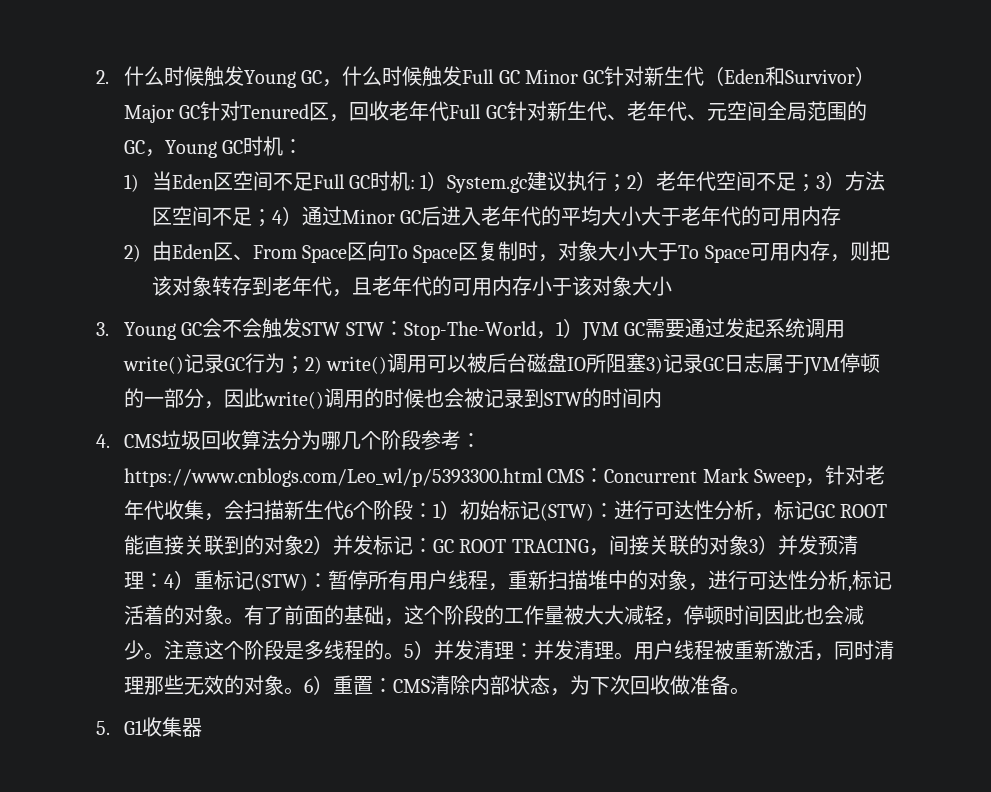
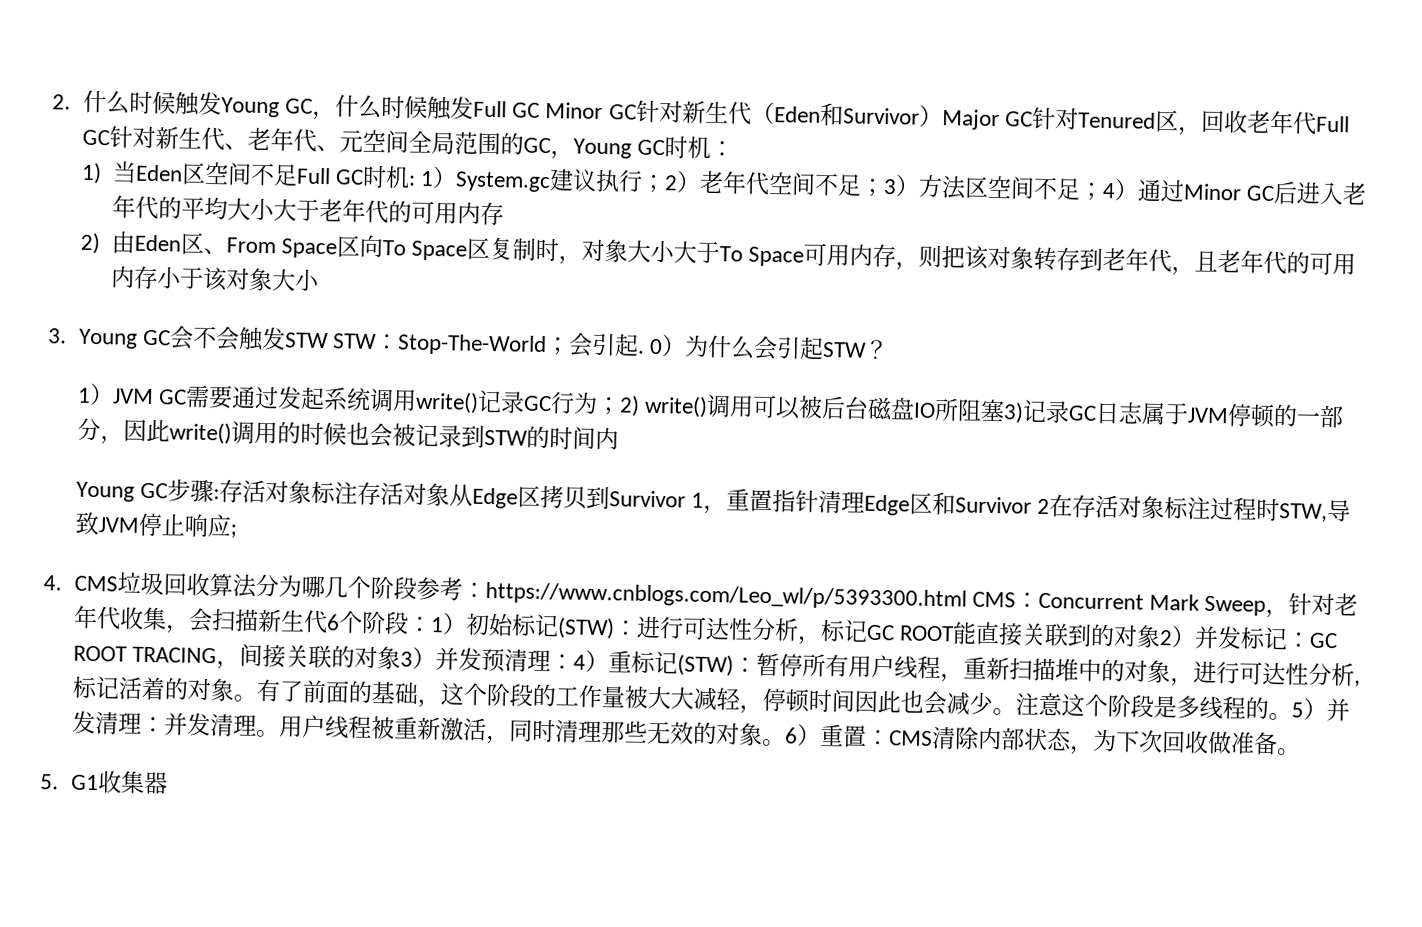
- 3. Young GC会不会触发STW STW：Stop-The-World，1）JVM GC需要通过发起系统调用write()记录GC行为；2) write()调用可以被后台磁盘IO所阻塞3)记录GC日志属于JVM停顿的一部分，因此write()调用的时候也会被记录到STW的时间内
+ 3. Young GC会不会触发STW STW：Stop-The-World；会引起. 0）为什么会引起STW？
+ 1）JVM GC需要通过发起系统调用write()记录GC行为；2) write()调用可以被后台磁盘IO所阻塞3)记录GC日志属于JVM停顿的一部分，因此write()调用的时候也会被记录到STW的时间内
+ Young GC步骤:存活对象标注存活对象从Edge区拷贝到Survivor 1，重置指针清理Edge区和Survivor 2在存活对象标注过程时STW,导致JVM停止响应;

